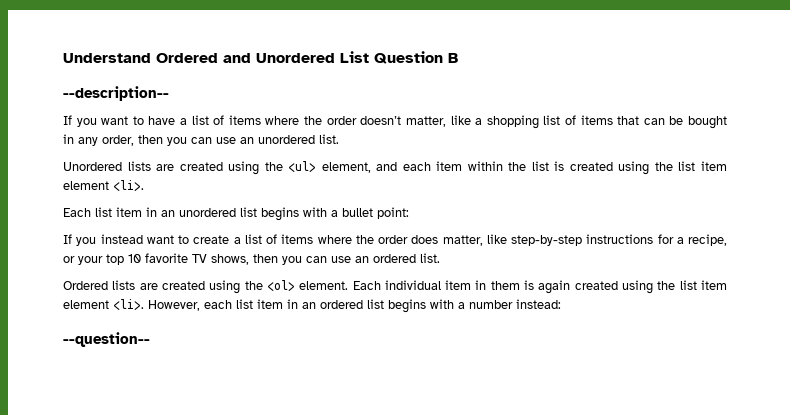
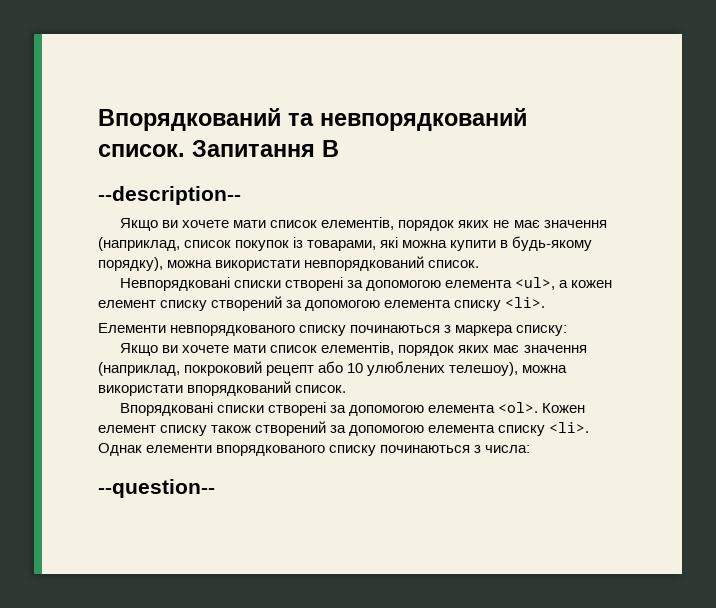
- Understand Ordered and Unordered List Question B
+ Впорядкований та невпорядкований список. Запитання B
  --description--
- If you want to have a list of items where the order doesn’t matter, like a shopping list of items that can be bought in any order, then you can use an unordered list.
- Unordered lists are created using the <ul> element, and each item within the list is created using the list item element <li>.
- Each list item in an unordered list begins with a bullet point:
- If you instead want to create a list of items where the order does matter, like step-by-step instructions for a recipe, or your top 10 favorite TV shows, then you can use an ordered list.
- Ordered lists are created using the <ol> element. Each individual item in them is again created using the list item element <li>. However, each list item in an ordered list begins with a number instead:
+ Якщо ви хочете мати список елементів, порядок яких не має значення (наприклад, список покупок із товарами, які можна купити в будь-якому порядку), можна використати невпорядкований список.
+ Невпорядковані списки створені за допомогою елемента <ul>, а кожен елемент списку створений за допомогою елемента списку <li>.
+ Елементи невпорядкованого списку починаються з маркера списку:
+ Якщо ви хочете мати список елементів, порядок яких має значення (наприклад, покроковий рецепт або 10 улюблених телешоу), можна використати впорядкований список.
+ Впорядковані списки створені за допомогою елемента <ol>. Кожен елемент списку також створений за допомогою елемента списку <li>. Однак елементи впорядкованого списку починаються з числа:

